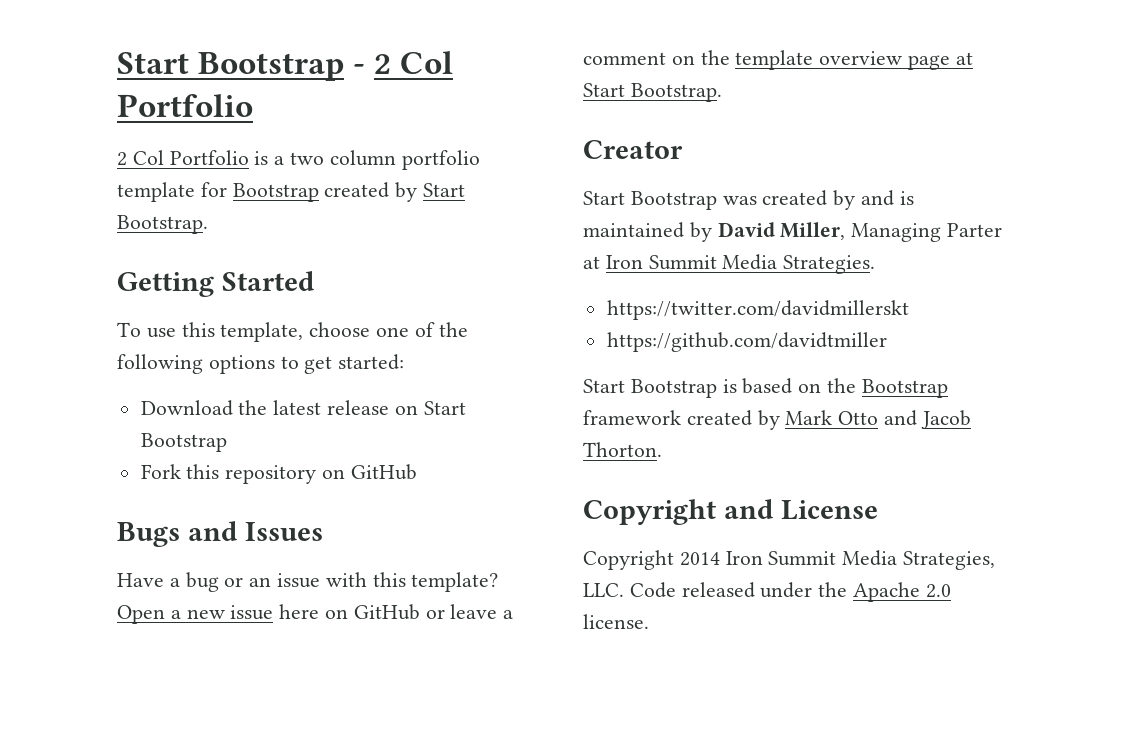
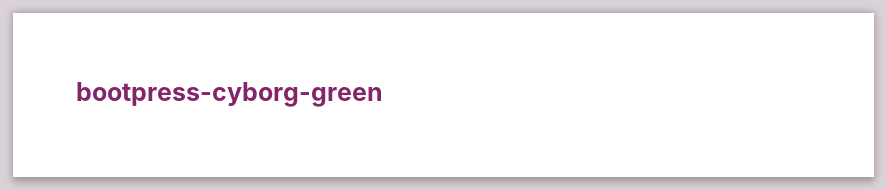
- Start Bootstrap - 2 Col Portfolio
- 2 Col Portfolio is a two column portfolio template for Bootstrap created by Start Bootstrap.
- Getting Started
- To use this template, choose one of the following options to get started:
- Download the latest release on Start Bootstrap
- Fork this repository on GitHub
- Bugs and Issues
- Have a bug or an issue with this template? Open a new issue here on GitHub or leave a comment on the template overview page at Start Bootstrap.
- Creator
- Start Bootstrap was created by and is maintained by David Miller, Managing Parter at Iron Summit Media Strategies.
- https://twitter.com/davidmillerskt
- https://github.com/davidtmiller
- Start Bootstrap is based on the Bootstrap framework created by Mark Otto and Jacob Thorton.
- Copyright and License
- Copyright 2014 Iron Summit Media Strategies, LLC. Code released under the Apache 2.0 license.
+ bootpress-cyborg-green

